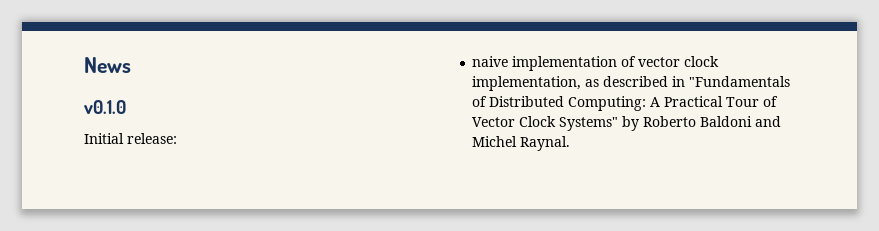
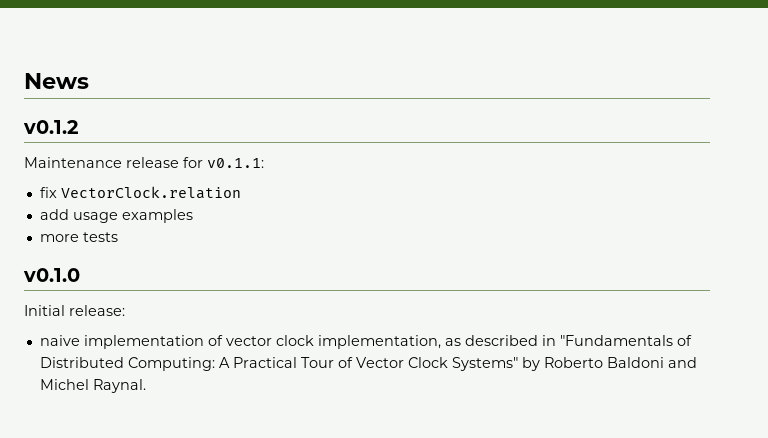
+ v0.1.2
+ Maintenance release for v0.1.1:
+ fix VectorClock.relation
+ add usage examples
+ more tests

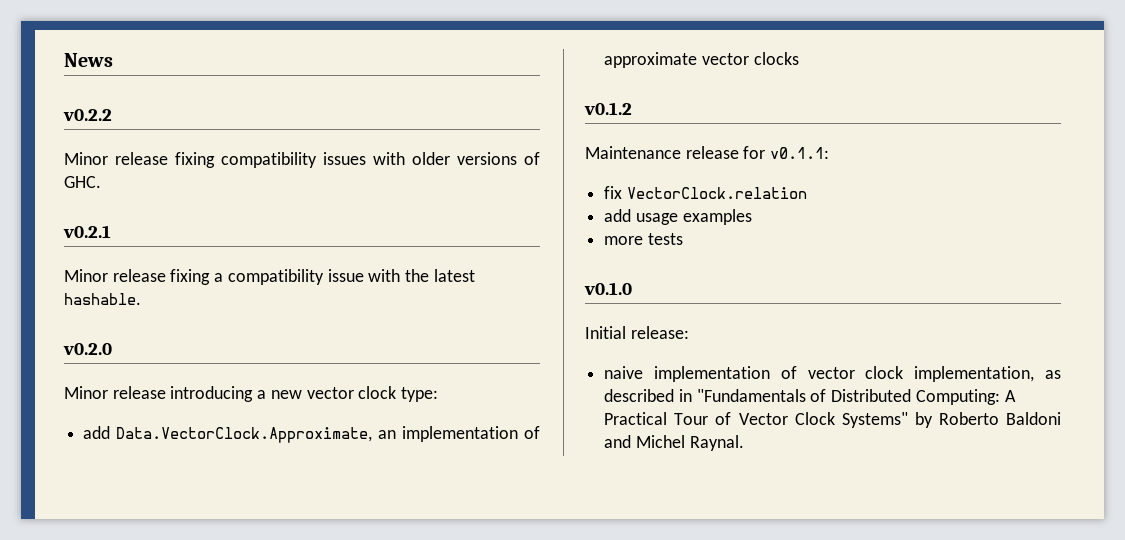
+ v0.2.2
+ Minor release fixing compatibility issues with older versions of GHC.
+ v0.2.1
+ Minor release fixing a compatibility issue with the latest hashable.
+ v0.2.0
+ Minor release introducing a new vector clock type:
+ add Data.VectorClock.Approximate, an implementation of approximate vector clocks

